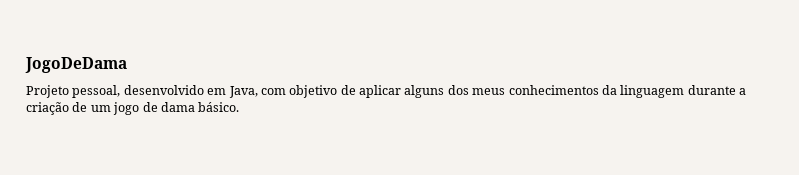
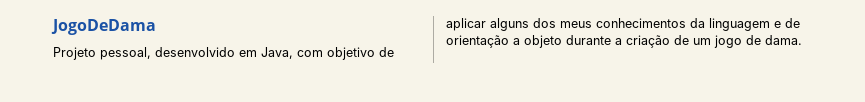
- Projeto pessoal, desenvolvido em Java, com objetivo de aplicar alguns dos meus conhecimentos da linguagem durante a criação de um jogo de dama básico.
+ Projeto pessoal, desenvolvido em Java, com objetivo de aplicar alguns dos meus conhecimentos da linguagem e de orientação a objeto durante a criação de um jogo de dama.

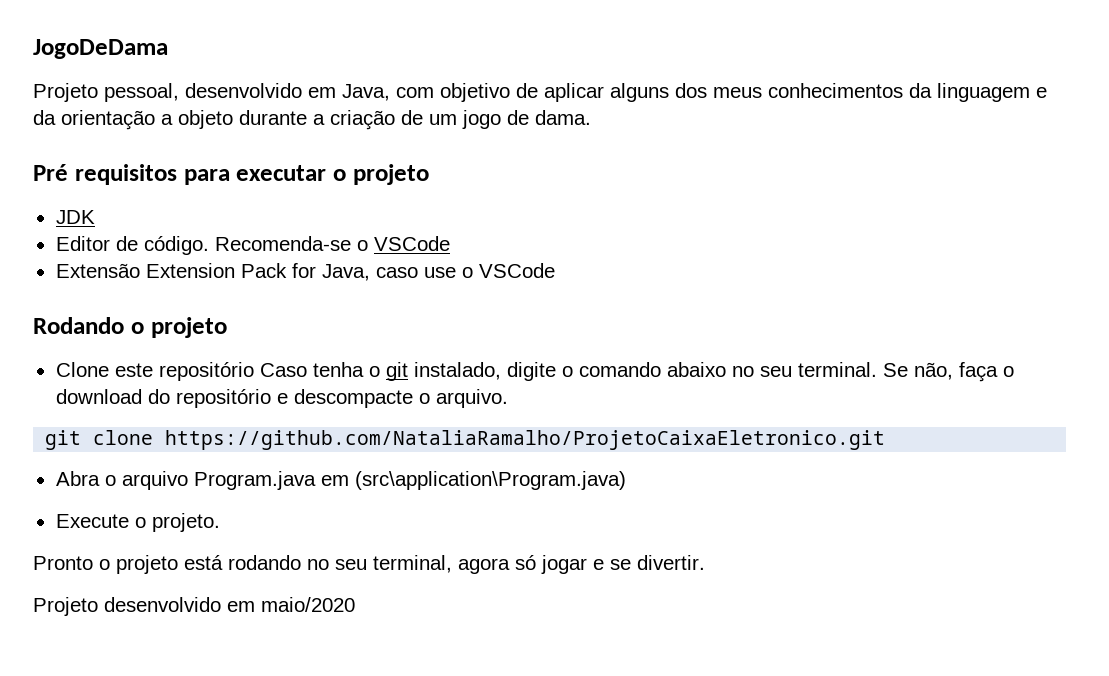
- Projeto pessoal, desenvolvido em Java, com objetivo de aplicar alguns dos meus conhecimentos da linguagem e de orientação a objeto durante a criação de um jogo de dama.
+ Projeto pessoal, desenvolvido em Java, com objetivo de aplicar alguns dos meus conhecimentos da linguagem e da orientação a objeto durante a criação de um jogo de dama.
+ Pré requisitos para executar o projeto
+ JDK
+ Editor de código. Recomenda-se o VSCode
+ Extensão Extension Pack for Java, caso use o VSCode
+ Rodando o projeto
+ Clone este repositório Caso tenha o git instalado, digite o comando abaixo no seu terminal. Se não, faça o download do repositório e descompacte o arquivo.
+ git clone https://github.com/NataliaRamalho/ProjetoCaixaEletronico.git
+ Abra o arquivo Program.java em (src\application\Program.java)
+ Execute o projeto.
+ Pronto o projeto está rodando no seu terminal, agora só jogar e se divertir.
+ Projeto desenvolvido em maio/2020

